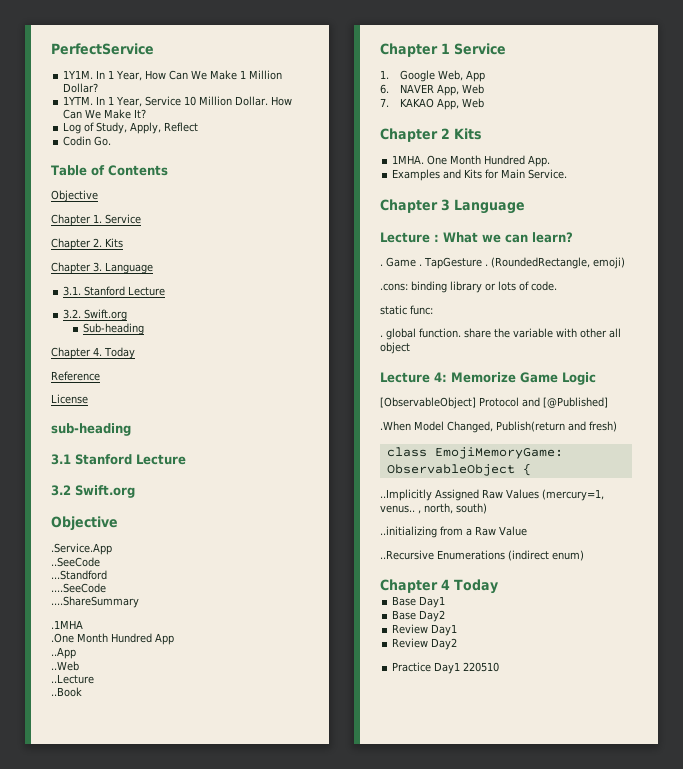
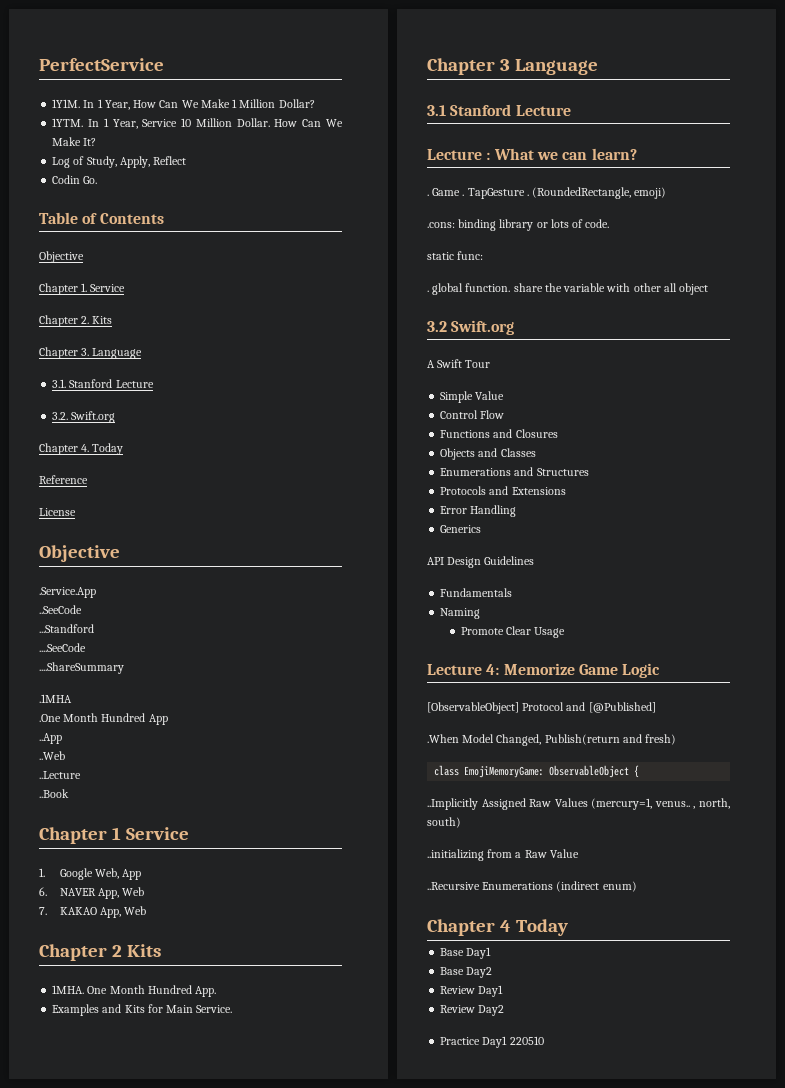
- Sub-heading
- sub-heading
- 3.1 Stanford Lecture
- 3.2 Swift.org
+ 3.1 Stanford Lecture
+ 3.2 Swift.org
+ A Swift Tour
+ Simple Value
+ Control Flow
+ Functions and Closures
+ Objects and Classes
+ Enumerations and Structures
+ Protocols and Extensions
+ Error Handling
+ Generics
+ API Design Guidelines
+ Fundamentals
+ Naming
+ Promote Clear Usage

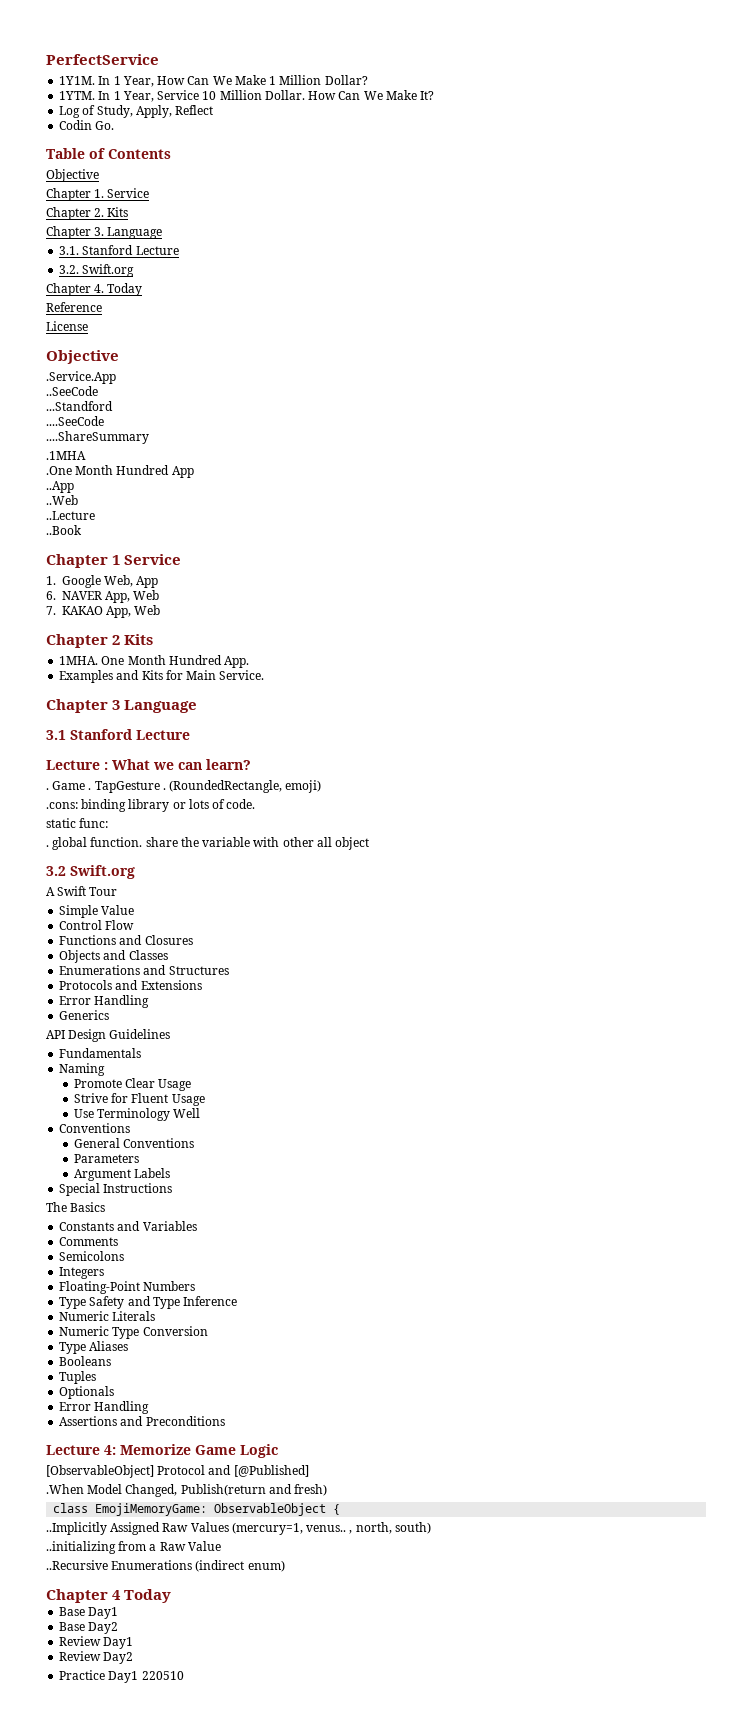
+ Strive for Fluent Usage
+ Use Terminology Well
+ Conventions
+ General Conventions
+ Parameters
+ Argument Labels
+ Special Instructions
+ The Basics
+ Constants and Variables
+ Comments
+ Semicolons
+ Integers
+ Floating-Point Numbers
+ Type Safety and Type Inference
+ Numeric Literals
+ Numeric Type Conversion
+ Type Aliases
+ Booleans
+ Tuples
+ Optionals
+ Error Handling
+ Assertions and Preconditions

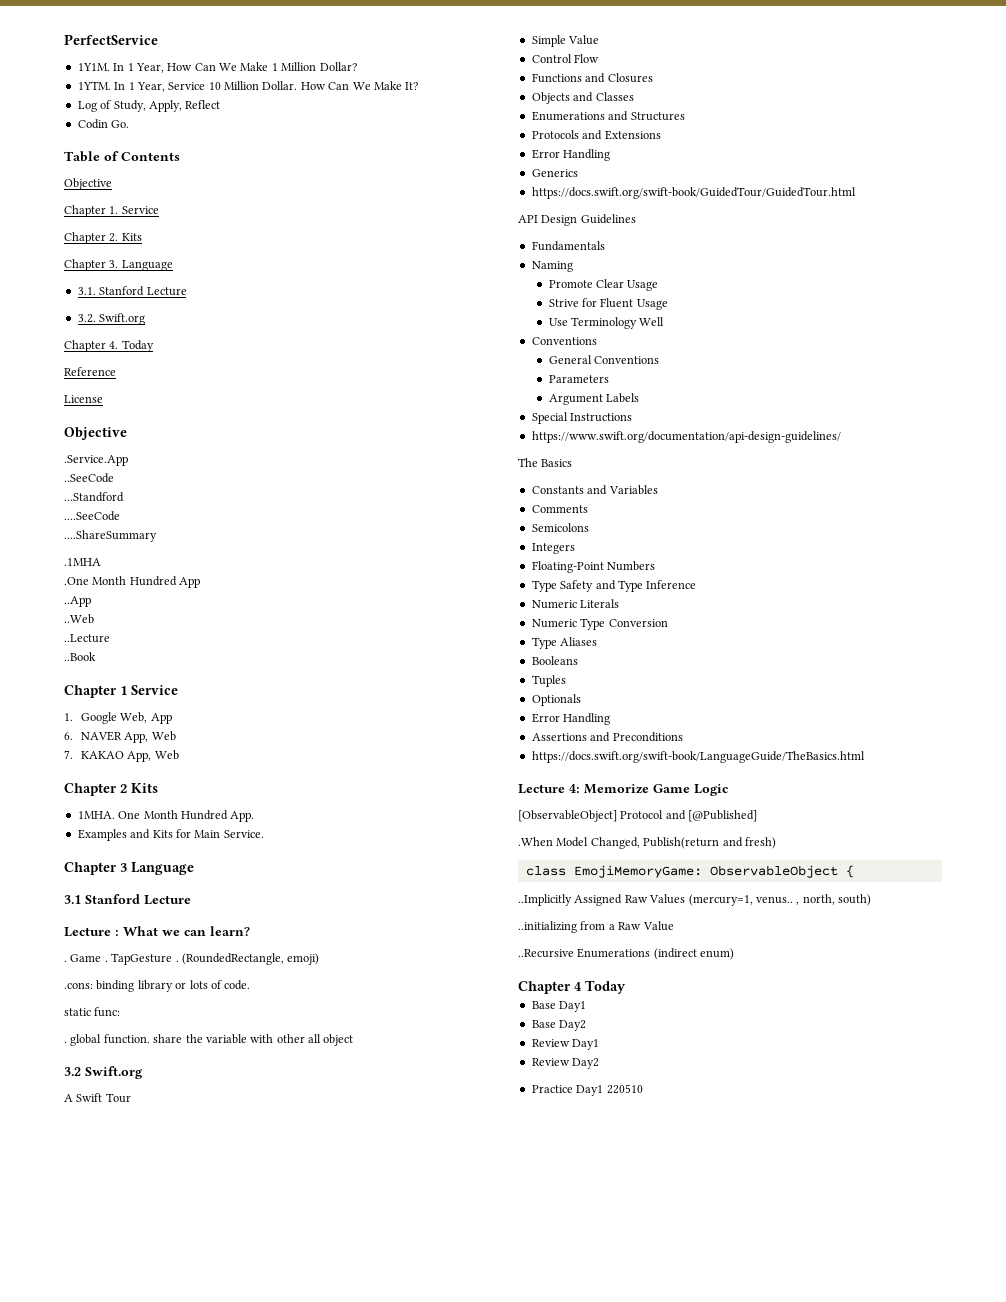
+ https://docs.swift.org/swift-book/GuidedTour/GuidedTour.html
+ https://www.swift.org/documentation/api-design-guidelines/
+ https://docs.swift.org/swift-book/LanguageGuide/TheBasics.html

